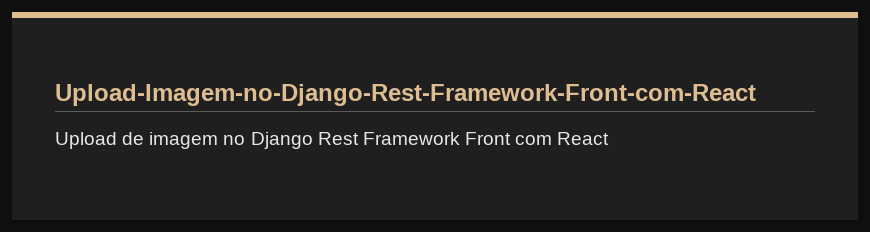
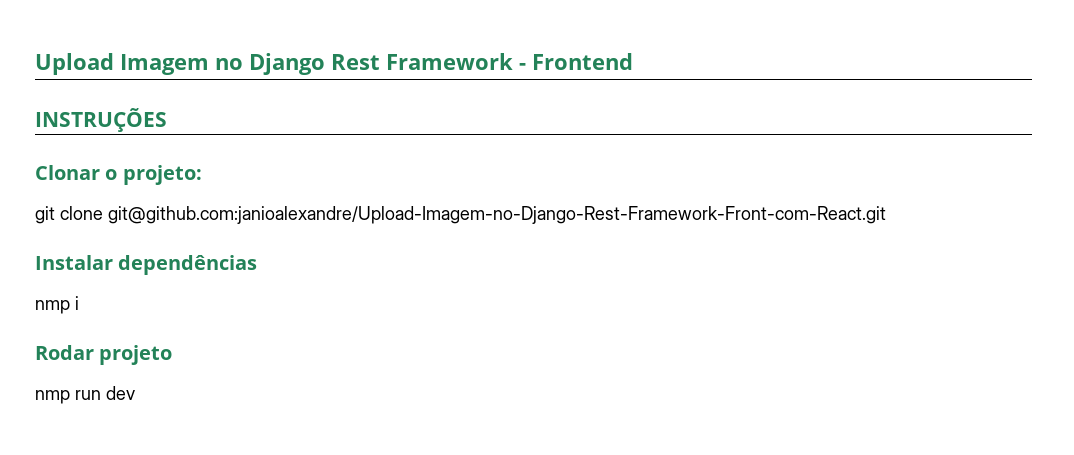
- Upload-Imagem-no-Django-Rest-Framework-Front-com-React
- Upload de imagem no Django Rest Framework Front com React
+ Upload Imagem no Django Rest Framework - Frontend
+ INSTRUÇÕES
+ Clonar o projeto:
+ git clone git@github.com:janioalexandre/Upload-Imagem-no-Django-Rest-Framework-Front-com-React.git
+ Instalar dependências
+ nmp i
+ Rodar projeto
+ nmp run dev

